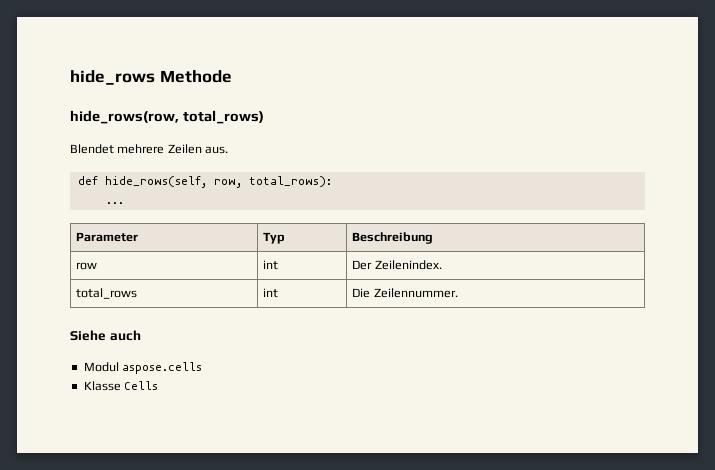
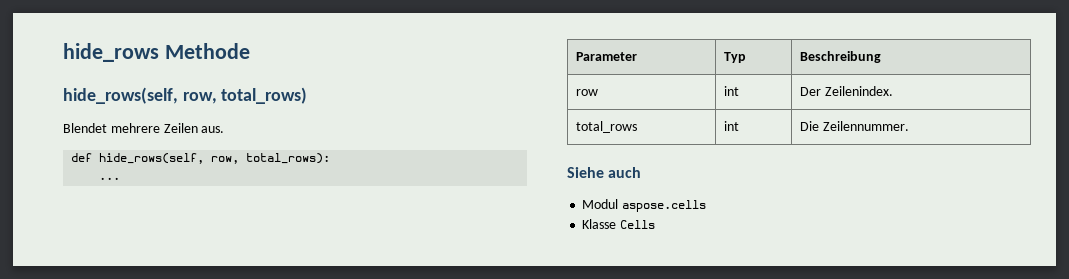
- hide_rows(row, total_rows)
+ hide_rows(self, row, total_rows)

